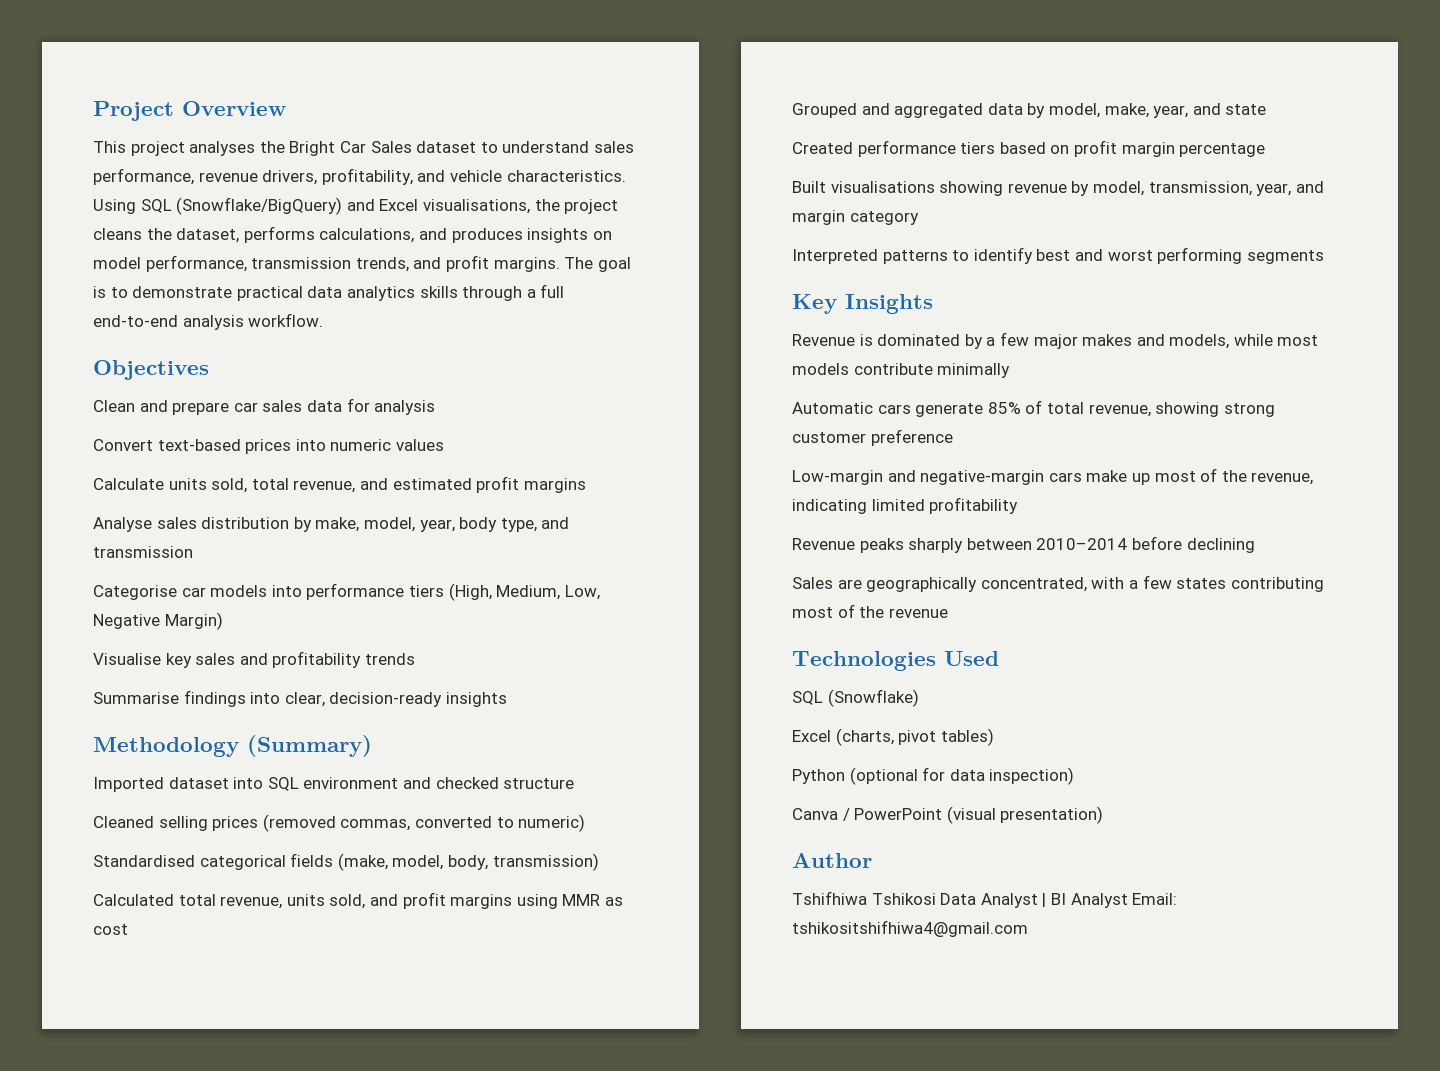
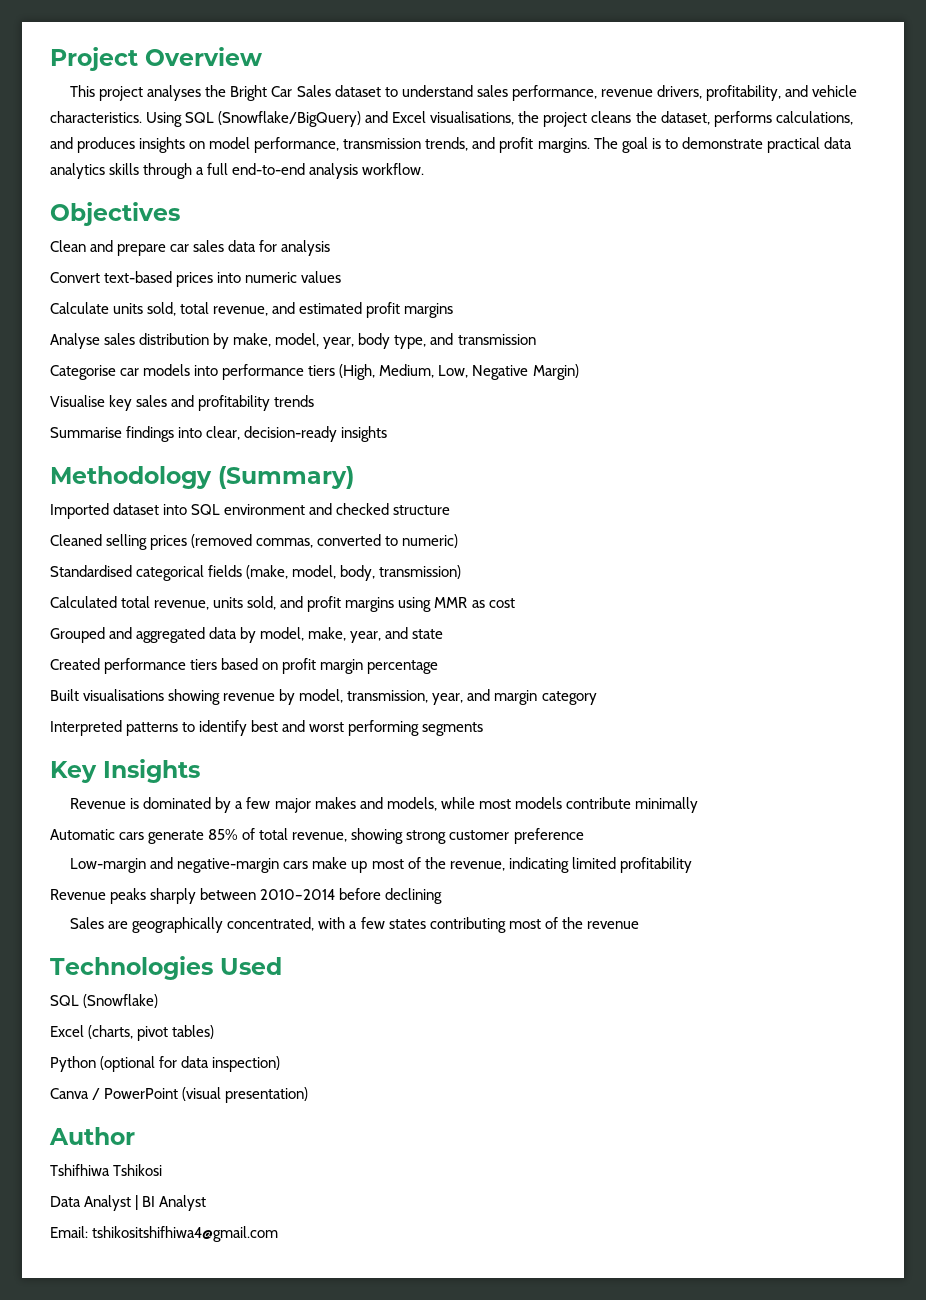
- Tshifhiwa Tshikosi Data Analyst | BI Analyst Email: tshikositshifhiwa4@gmail.com
+ Tshifhiwa Tshikosi
+ Data Analyst | BI Analyst
+ Email: tshikositshifhiwa4@gmail.com

